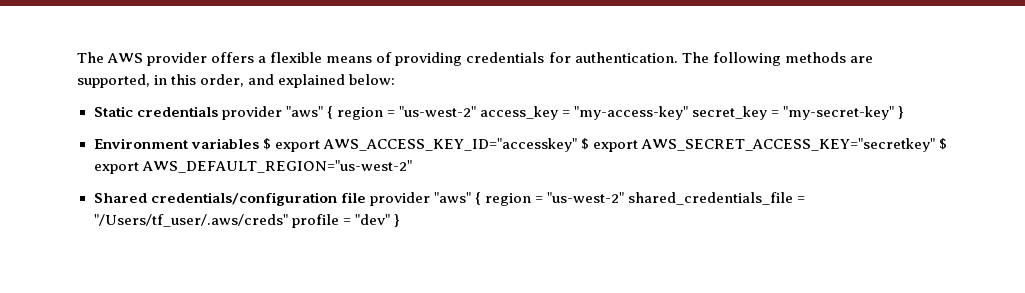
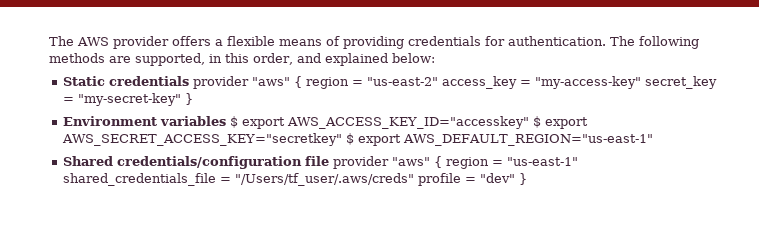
- Static credentials provider "aws" { region = "us-west-2" access_key = "my-access-key" secret_key = "my-secret-key" }
+ Static credentials provider "aws" { region = "us-east-2" access_key = "my-access-key" secret_key = "my-secret-key" }
- Environment variables $ export AWS_ACCESS_KEY_ID="accesskey" $ export AWS_SECRET_ACCESS_KEY="secretkey" $ export AWS_DEFAULT_REGION="us-west-2"
+ Environment variables $ export AWS_ACCESS_KEY_ID="accesskey" $ export AWS_SECRET_ACCESS_KEY="secretkey" $ export AWS_DEFAULT_REGION="us-east-1"
- Shared credentials/configuration file provider "aws" { region = "us-west-2" shared_credentials_file = "/Users/tf_user/.aws/creds" profile = "dev" }
+ Shared credentials/configuration file provider "aws" { region = "us-east-1" shared_credentials_file = "/Users/tf_user/.aws/creds" profile = "dev" }

